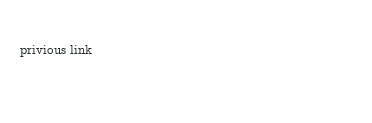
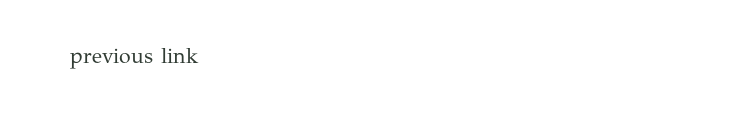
- privious link
+ previous link

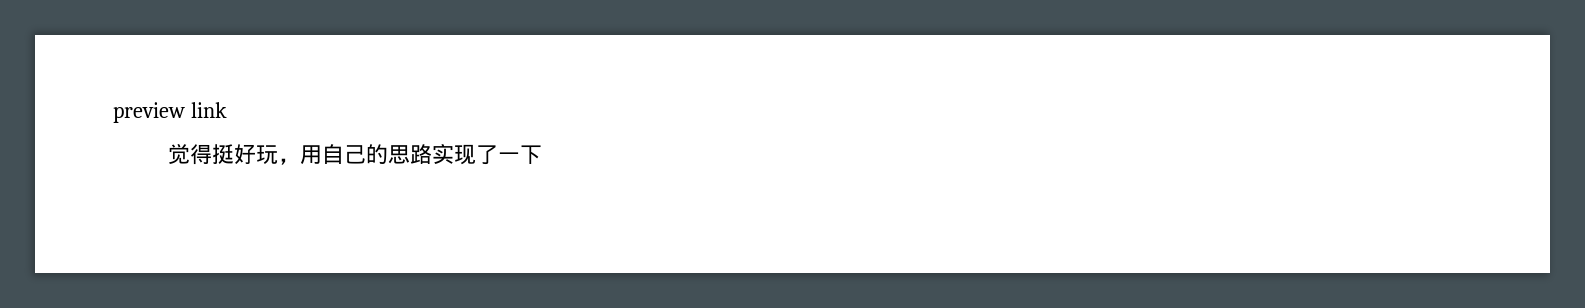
- previous link
+ preview link
+ 觉得挺好玩，用自己的思路实现了一下

